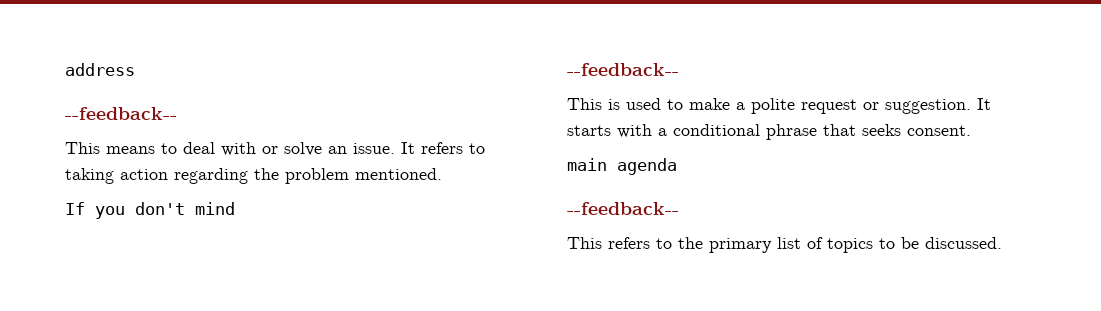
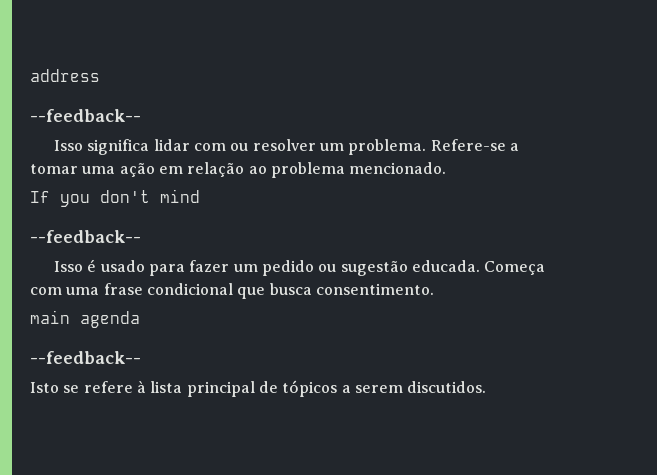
- This means to deal with or solve an issue. It refers to taking action regarding the problem mentioned.
+ Isso significa lidar com ou resolver um problema. Refere-se a tomar uma ação em relação ao problema mencionado.
- This is used to make a polite request or suggestion. It starts with a conditional phrase that seeks consent.
+ Isso é usado para fazer um pedido ou sugestão educada. Começa com uma frase condicional que busca consentimento.
  main agenda
  --feedback--
- This refers to the primary list of topics to be discussed.
+ Isto se refere à lista principal de tópicos a serem discutidos.

